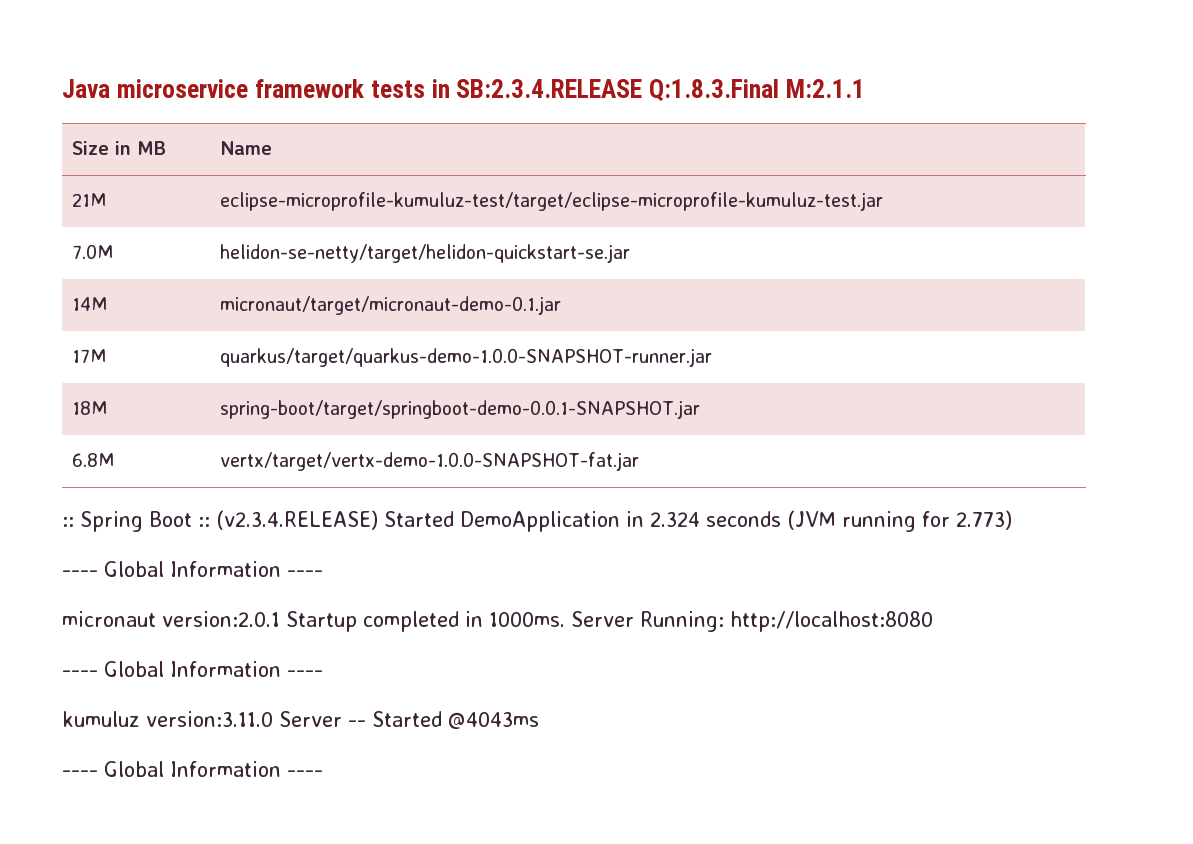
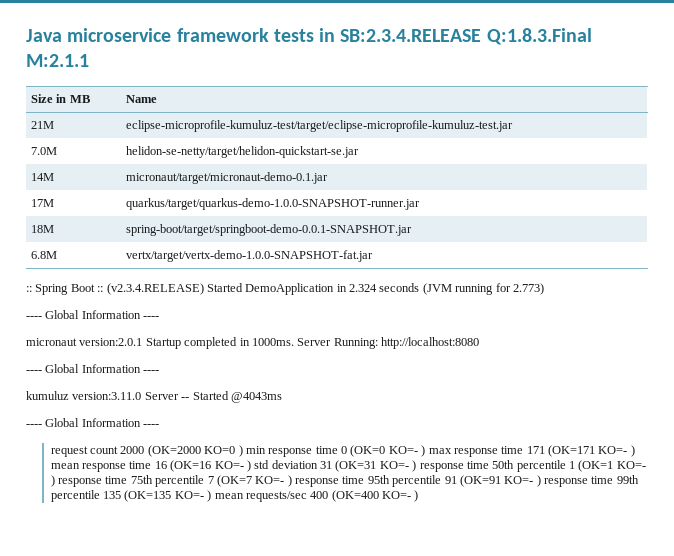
+ request count 2000 (OK=2000 KO=0 ) min response time 0 (OK=0 KO=- ) max response time 171 (OK=171 KO=- ) mean response time 16 (OK=16 KO=- ) std deviation 31 (OK=31 KO=- ) response time 50th percentile 1 (OK=1 KO=- ) response time 75th percentile 7 (OK=7 KO=- ) response time 95th percentile 91 (OK=91 KO=- ) response time 99th percentile 135 (OK=135 KO=- ) mean requests/sec 400 (OK=400 KO=- )

